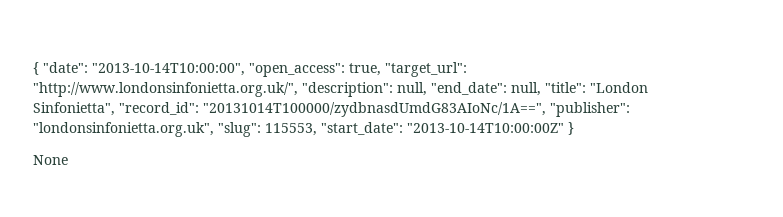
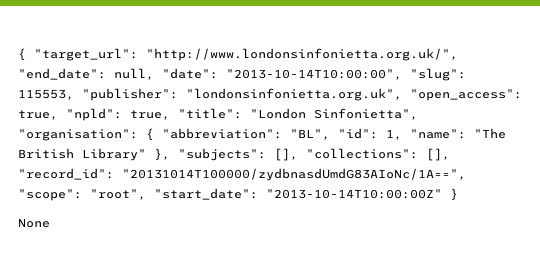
- { "date": "2013-10-14T10:00:00", "open_access": true, "target_url": "http://www.londonsinfonietta.org.uk/", "description": null, "end_date": null, "title": "London Sinfonietta", "record_id": "20131014T100000/zydbnasdUmdG83AIoNc/1A==", "publisher": "londonsinfonietta.org.uk", "slug": 115553, "start_date": "2013-10-14T10:00:00Z" }
+ { "target_url": "http://www.londonsinfonietta.org.uk/", "end_date": null, "date": "2013-10-14T10:00:00", "slug": 115553, "publisher": "londonsinfonietta.org.uk", "open_access": true, "npld": true, "title": "London Sinfonietta", "organisation": { "abbreviation": "BL", "id": 1, "name": "The British Library" }, "subjects": [], "collections": [], "record_id": "20131014T100000/zydbnasdUmdG83AIoNc/1A==", "scope": "root", "start_date": "2013-10-14T10:00:00Z" }

